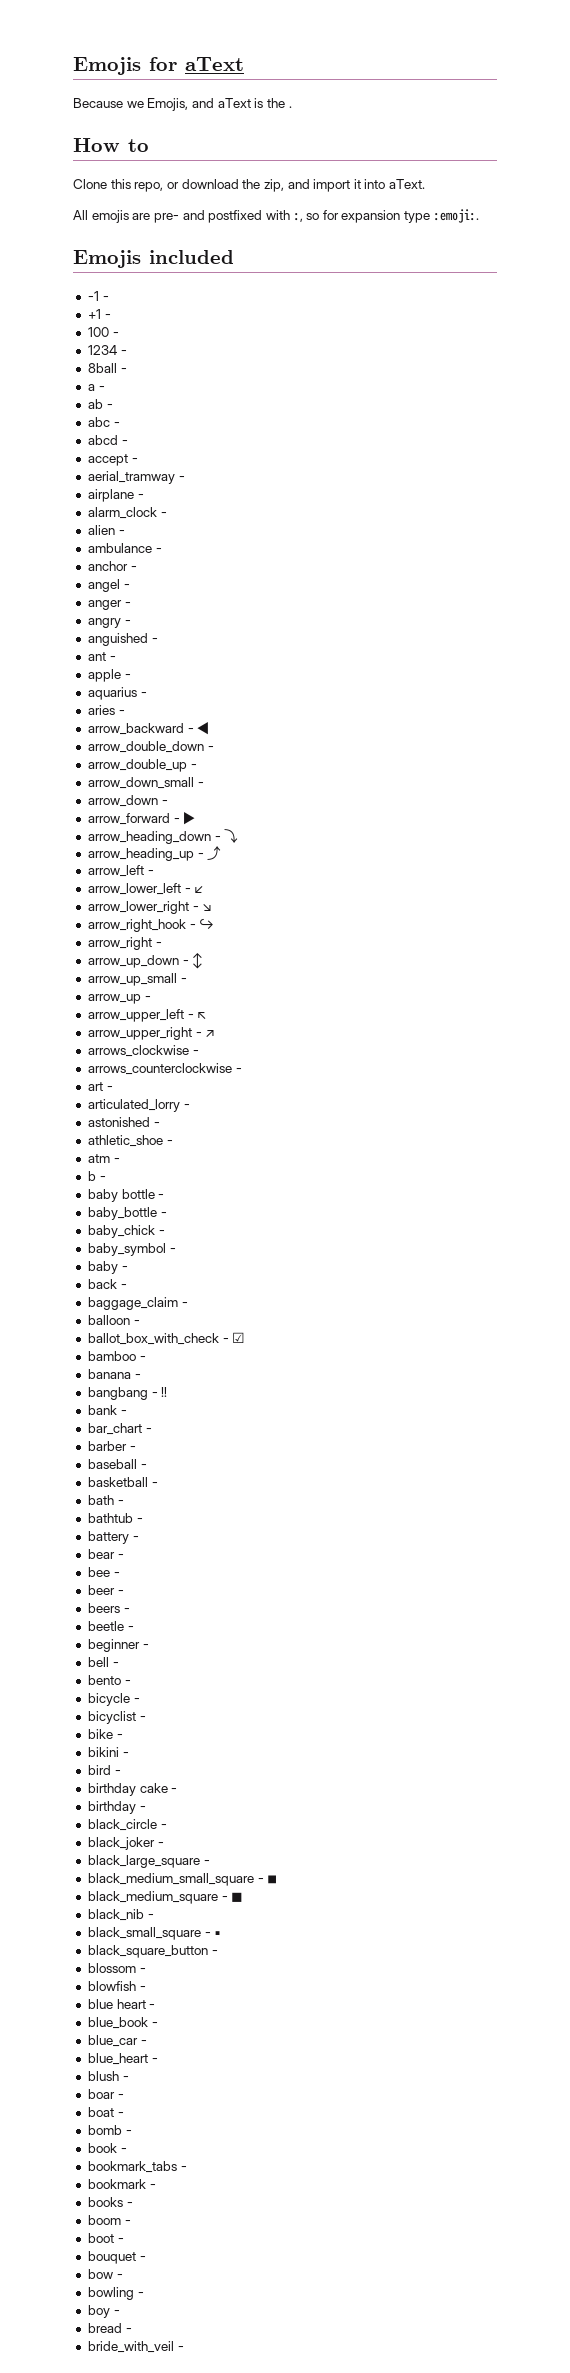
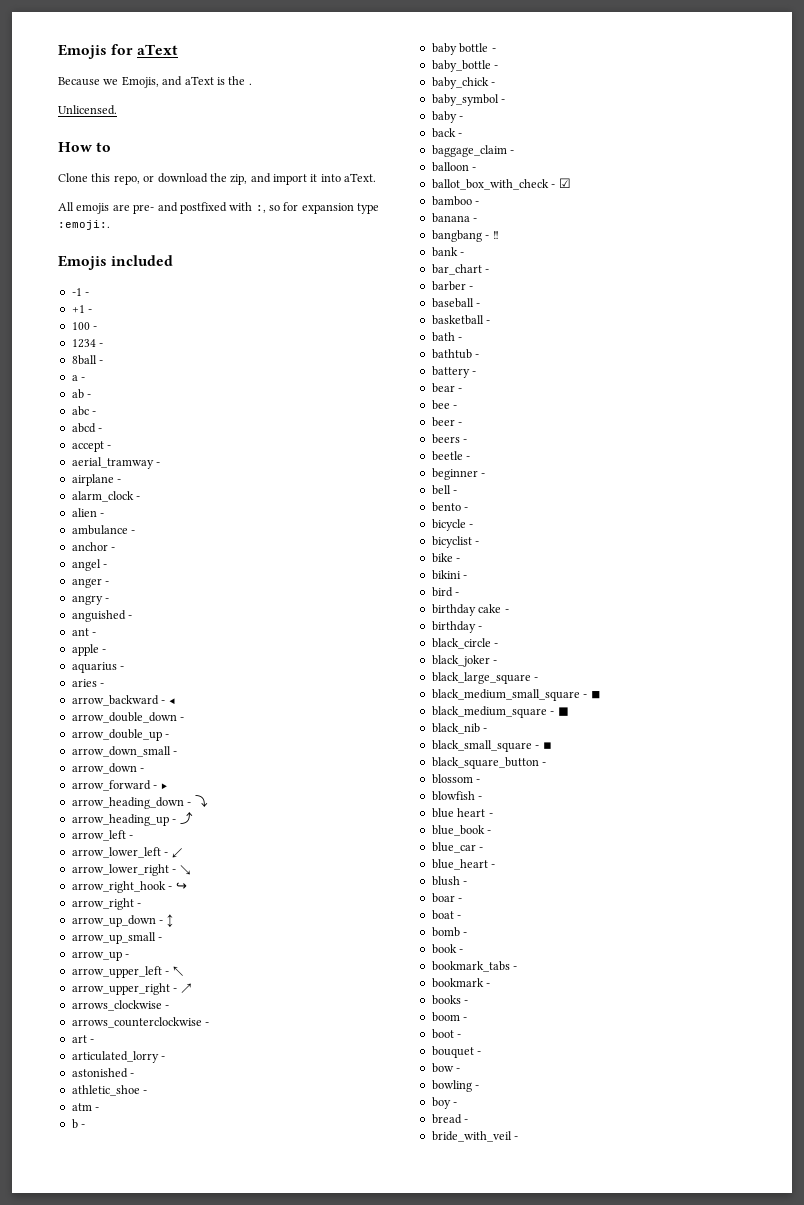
+ Unlicensed.

